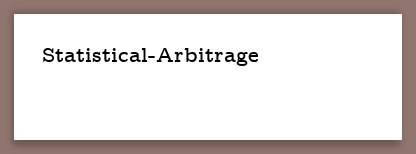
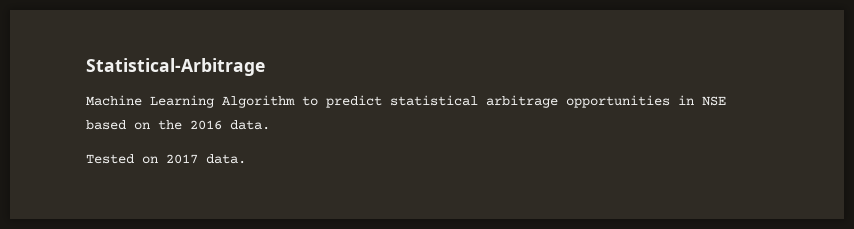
+ Machine Learning Algorithm to predict statistical arbitrage opportunities in NSE based on the 2016 data.
+ Tested on 2017 data.

